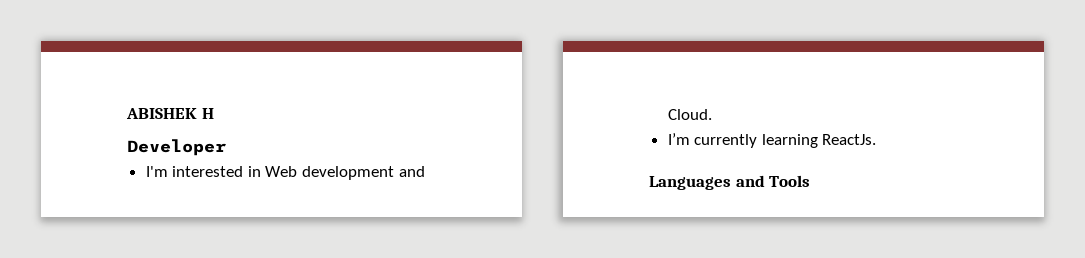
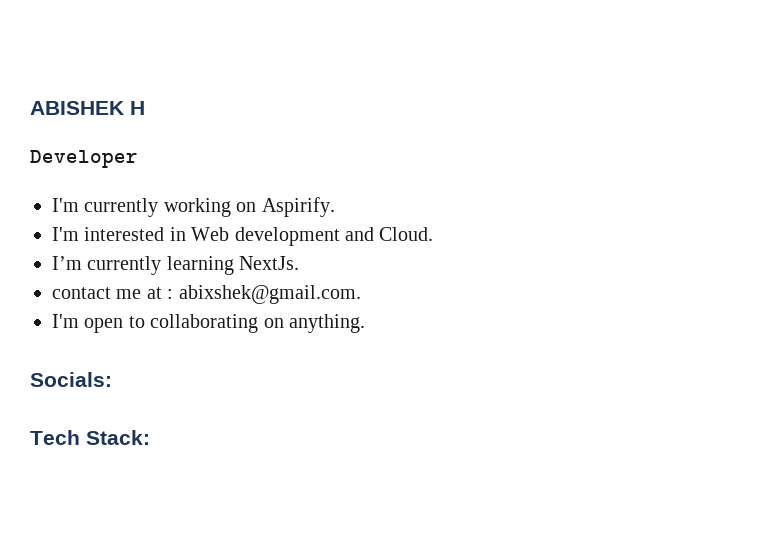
+ I'm currently working on Aspirify.
- I’m currently learning ReactJs.
- Languages and Tools
+ I’m currently learning NextJs.
+ contact me at : abixshek@gmail.com.
+ I'm open to collaborating on anything.
+ Socials:
+ Tech Stack:

